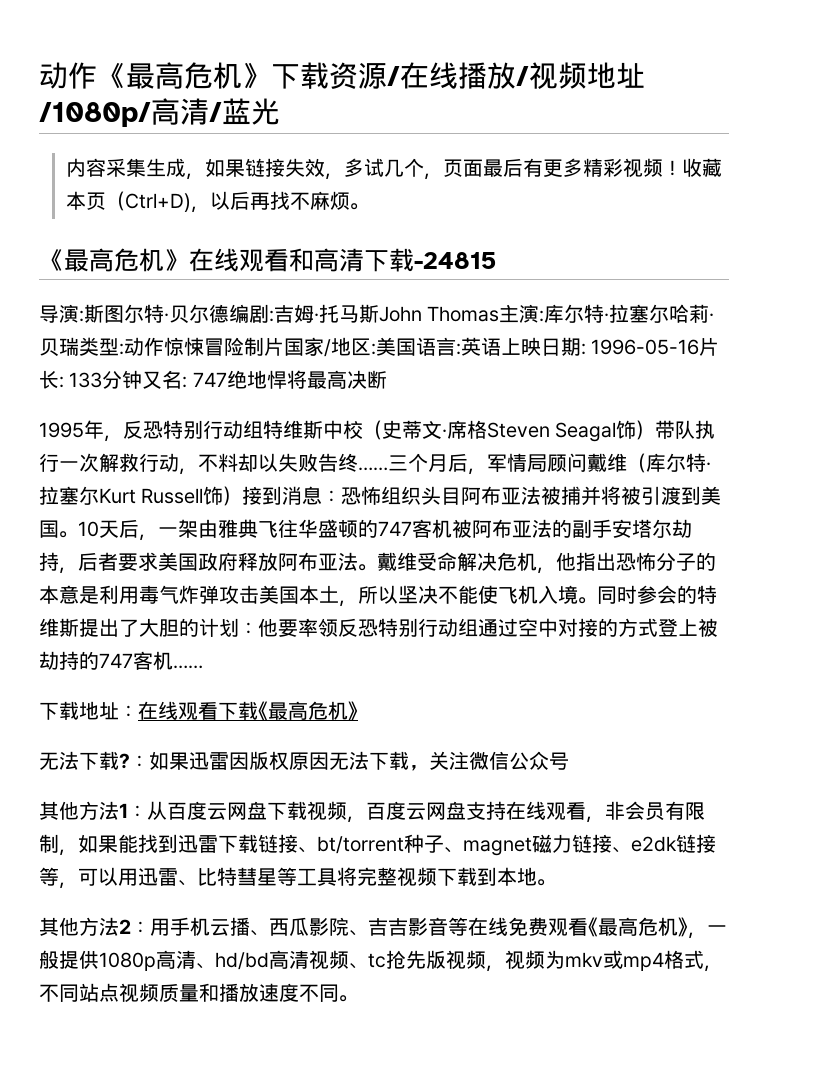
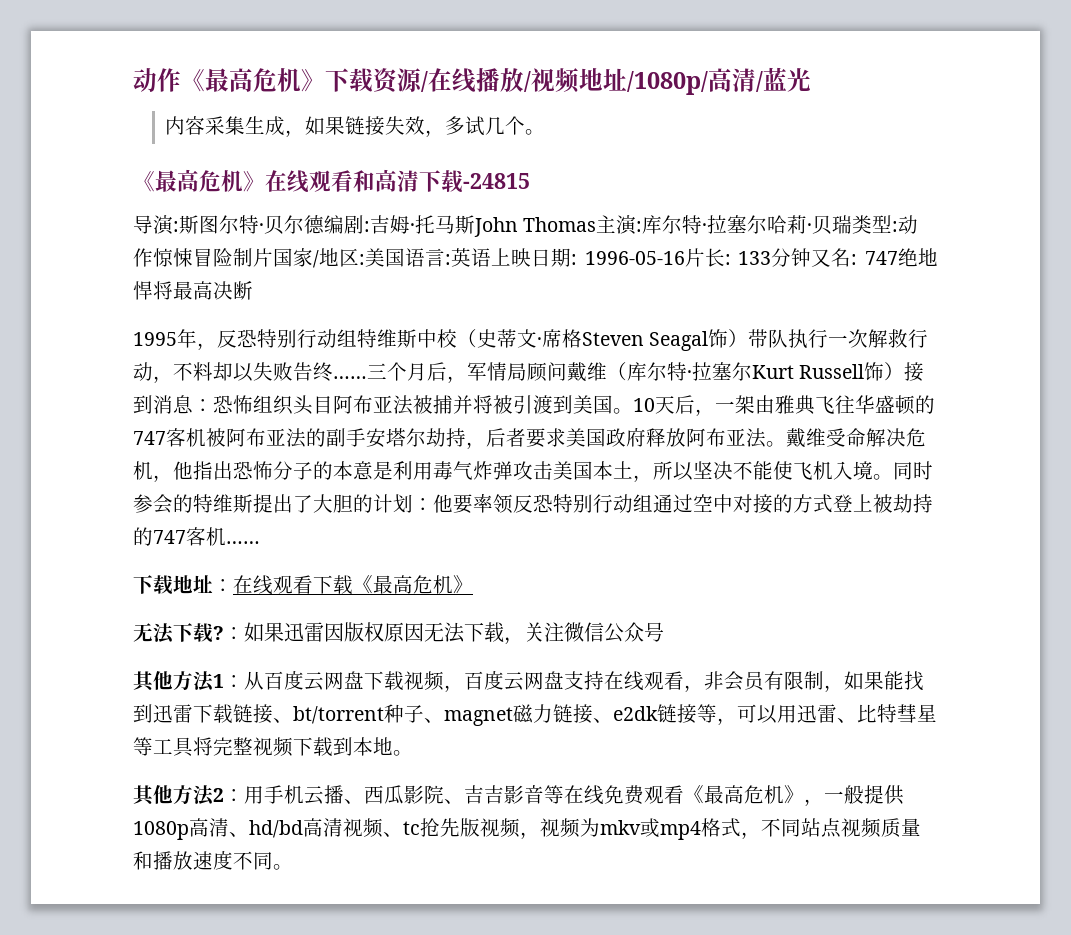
- 内容采集生成，如果链接失效，多试几个，页面最后有更多精彩视频！收藏本页（Ctrl+D)，以后再找不麻烦。
+ 内容采集生成，如果链接失效，多试几个。

